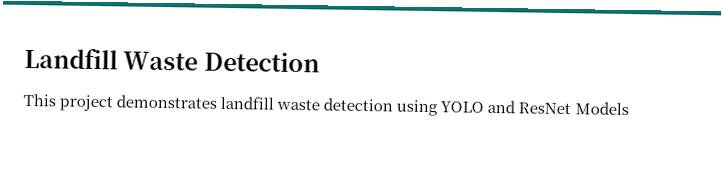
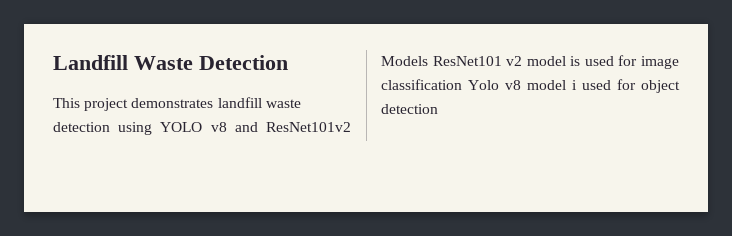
- This project demonstrates landfill waste detection using YOLO and ResNet Models
+ This project demonstrates landfill waste detection using YOLO v8 and ResNet101v2 Models ResNet101 v2 model is used for image classification Yolo v8 model i used for object detection

